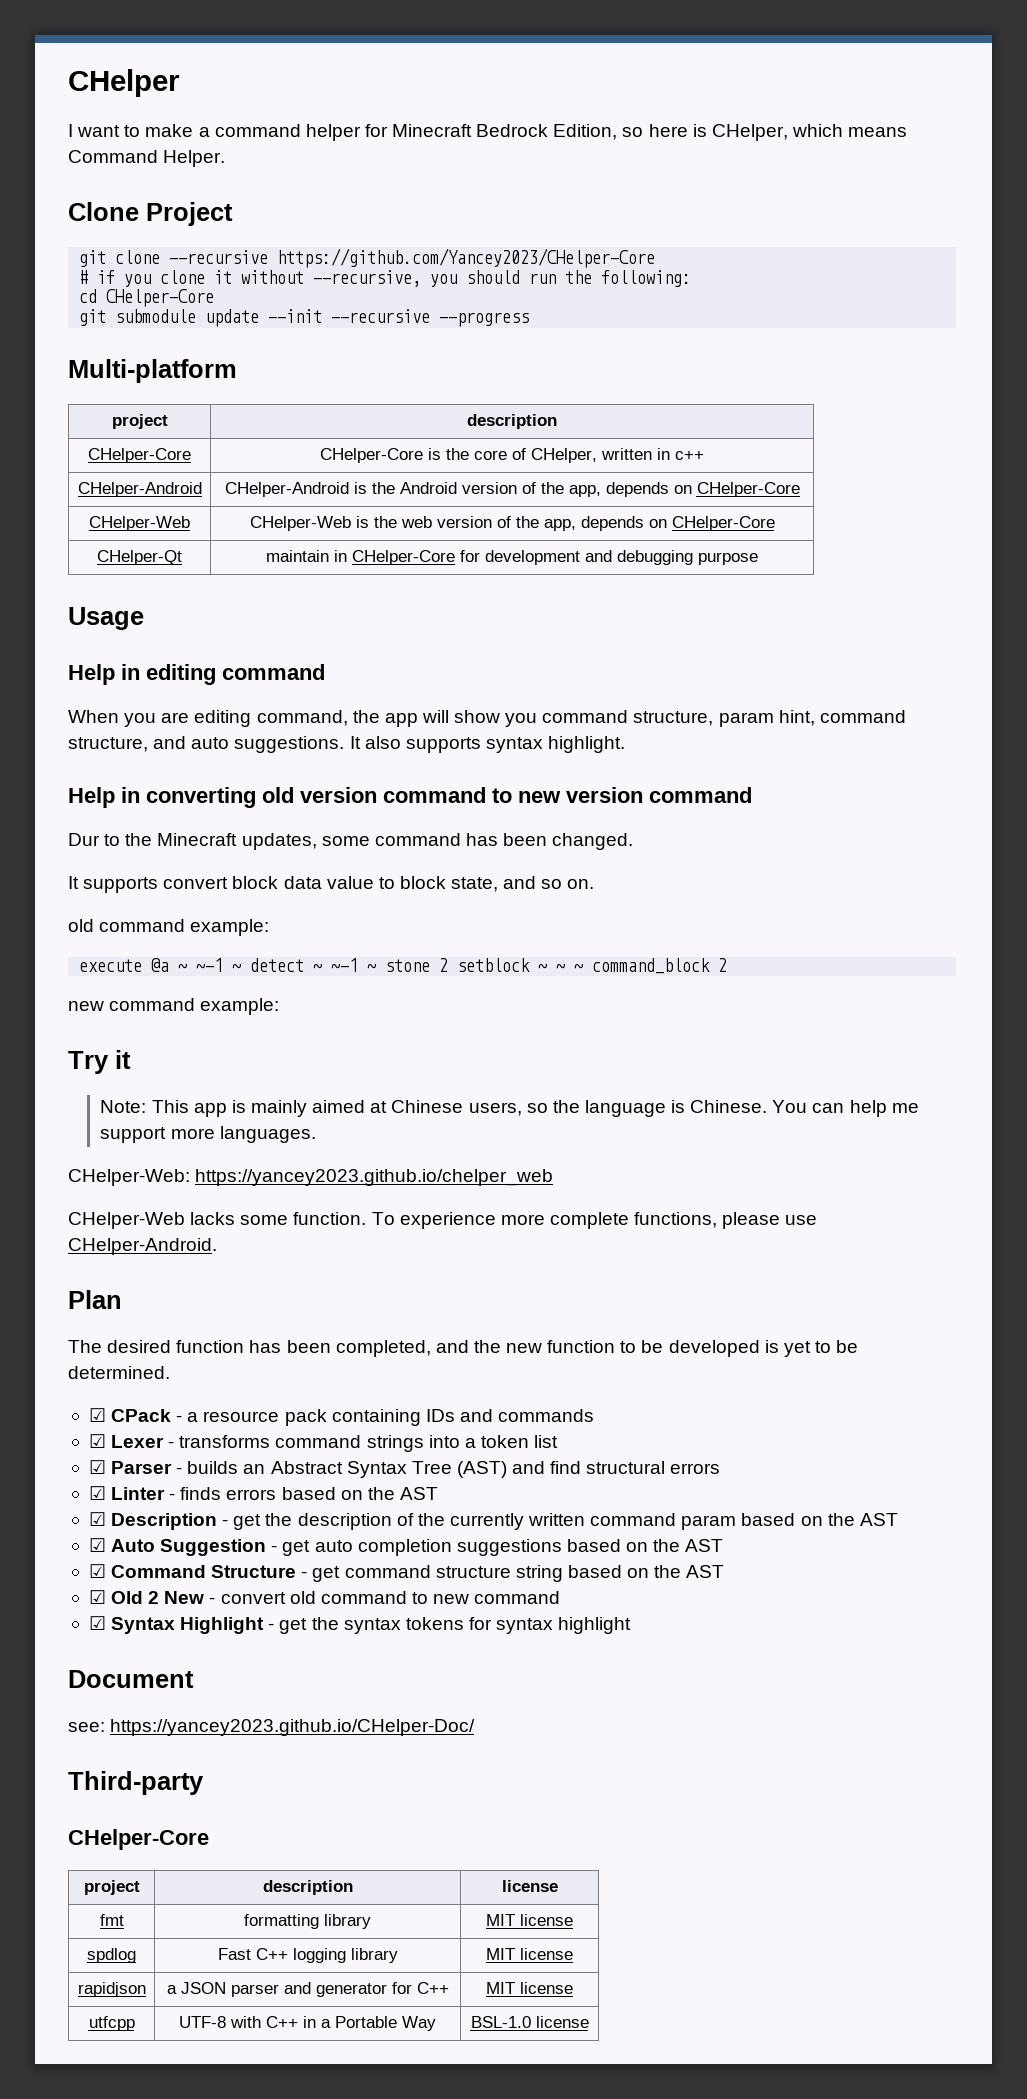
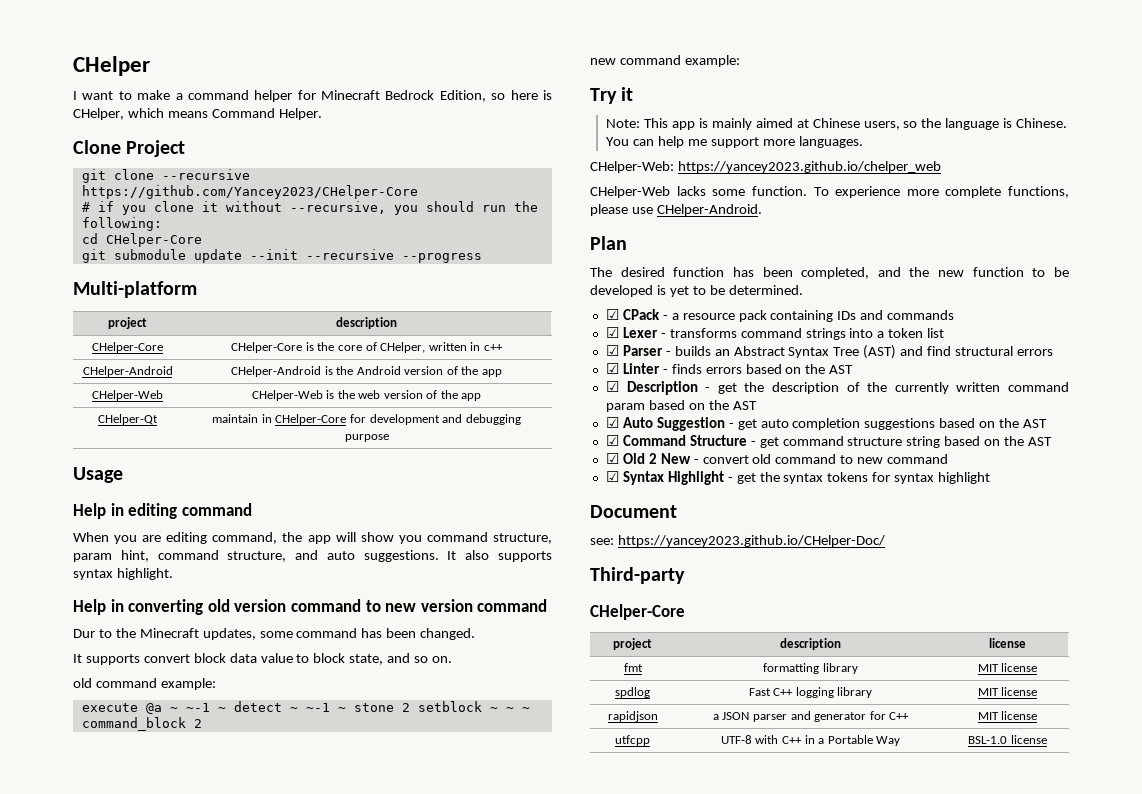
- CHelper-Android | CHelper-Android is the Android version of the app, depends on CHelper-Core
+ CHelper-Android | CHelper-Android is the Android version of the app
- CHelper-Web | CHelper-Web is the web version of the app, depends on CHelper-Core
+ CHelper-Web | CHelper-Web is the web version of the app

